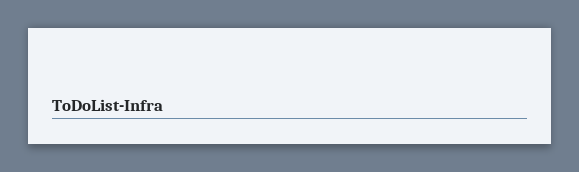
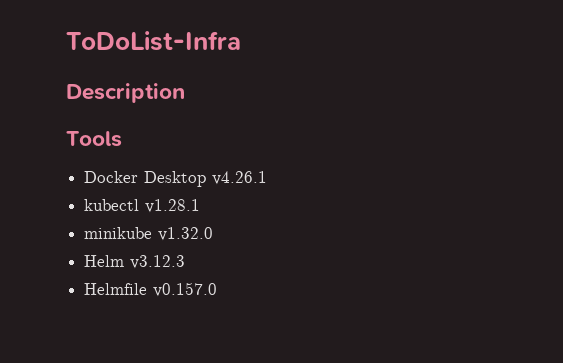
+ Description
+ Tools
+ Docker Desktop v4.26.1
+ kubectl v1.28.1
+ minikube v1.32.0
+ Helm v3.12.3
+ Helmfile v0.157.0

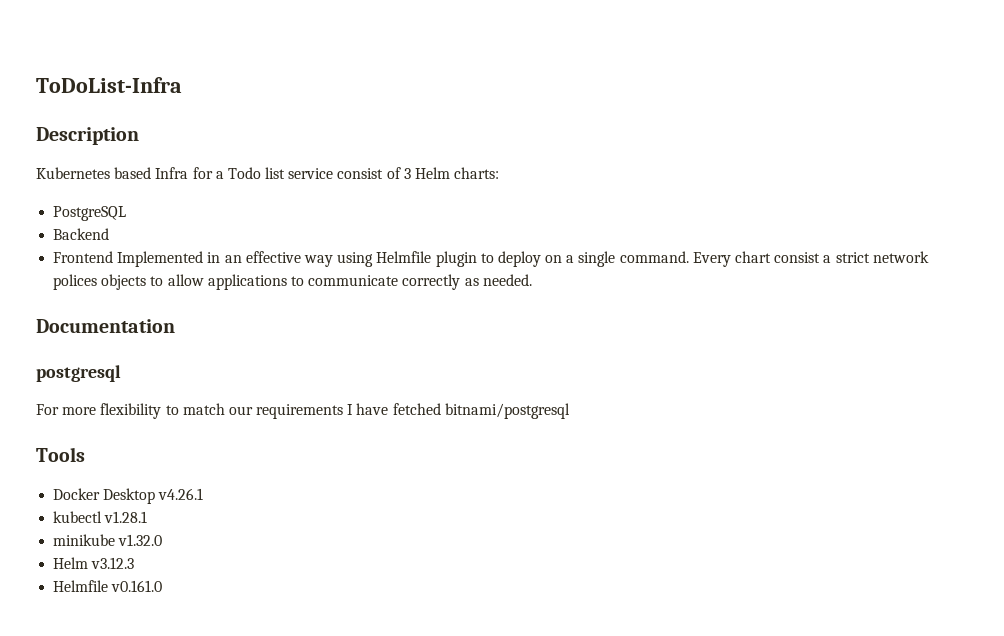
+ Kubernetes based Infra for a Todo list service consist of 3 Helm charts:
+ PostgreSQL
+ Backend
+ Frontend Implemented in an effective way using Helmfile plugin to deploy on a single command. Every chart consist a strict network polices objects to allow applications to communicate correctly as needed.
+ Documentation
+ postgresql
+ For more flexibility to match our requirements I have fetched bitnami/postgresql
- Helmfile v0.157.0
+ Helmfile v0.161.0

